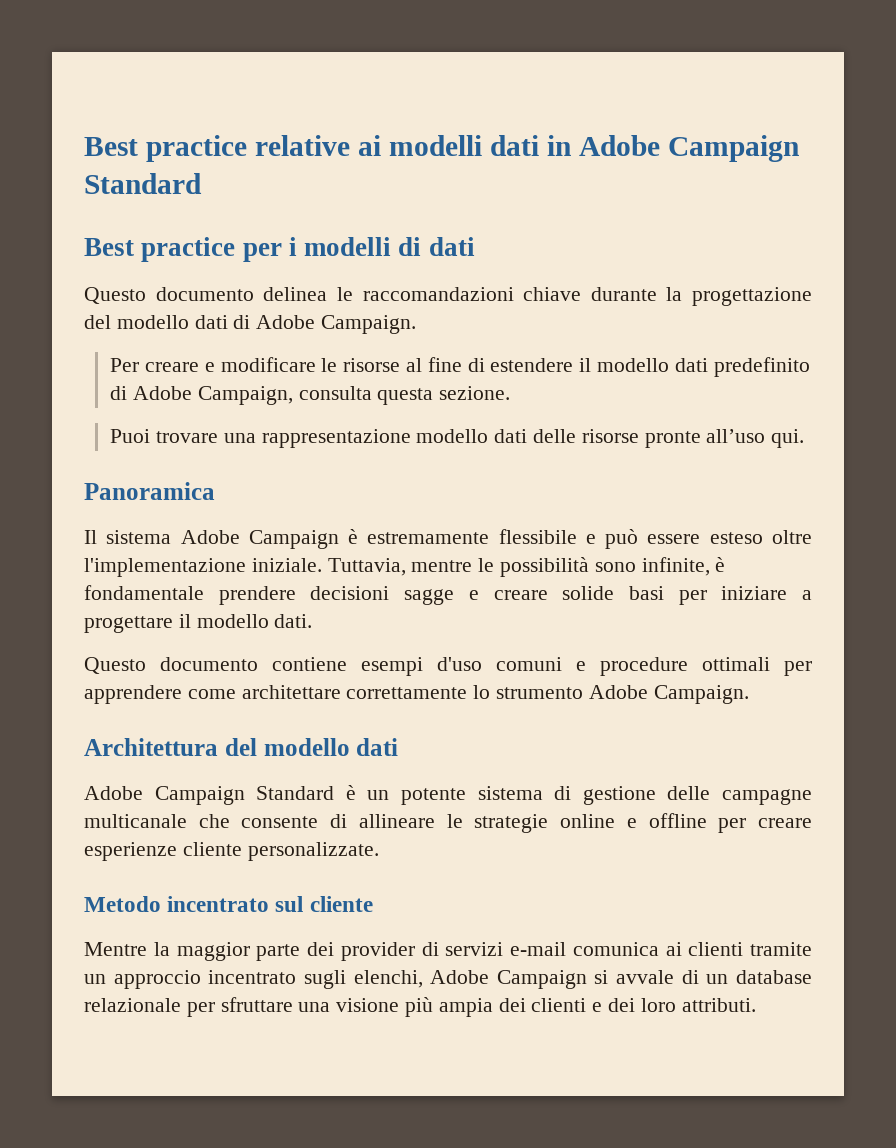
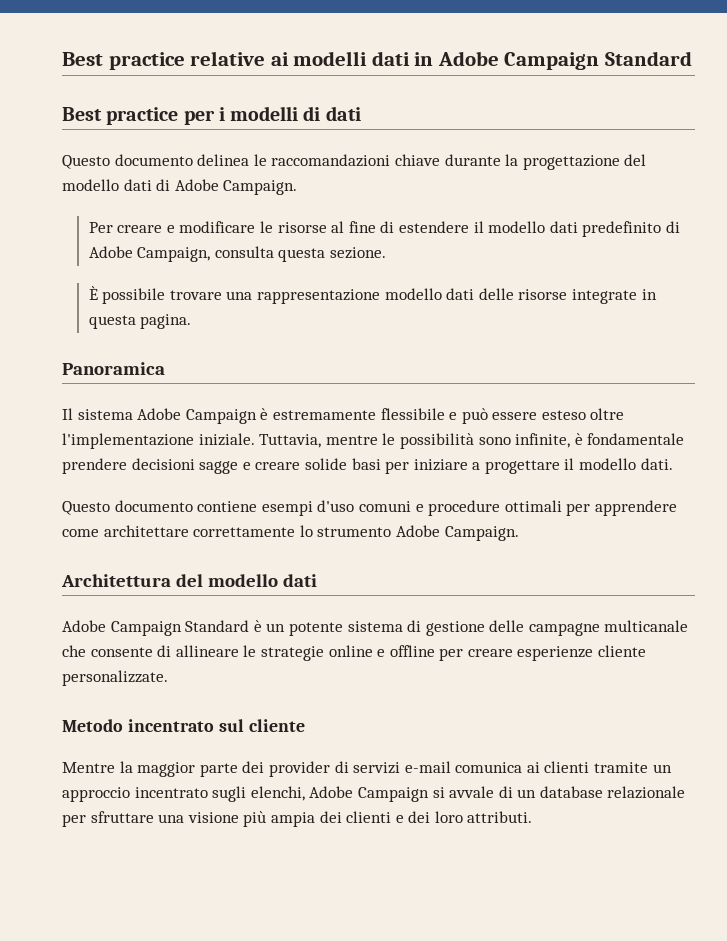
- Puoi trovare una rappresentazione modello dati delle risorse pronte all’uso qui.
+ È possibile trovare una rappresentazione modello dati delle risorse integrate in questa pagina.

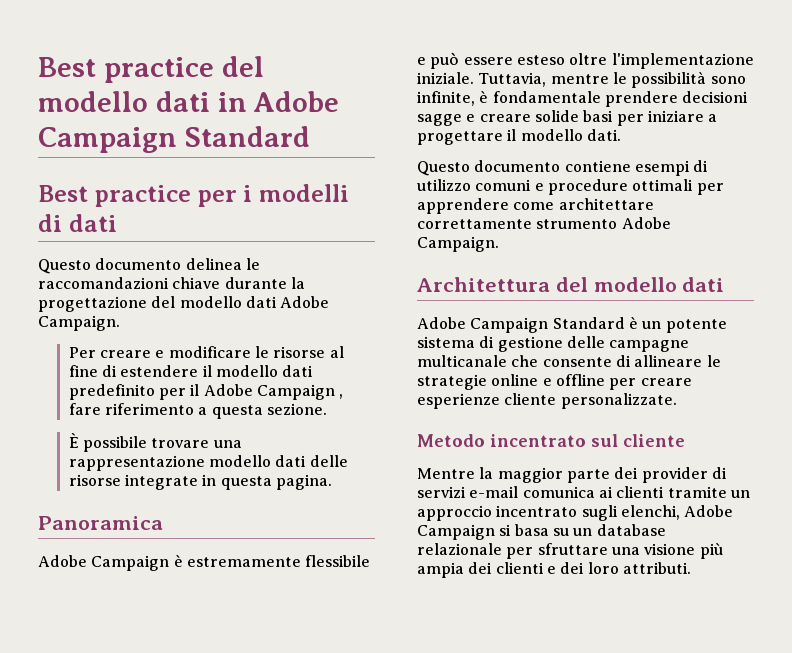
- Best practice relative ai modelli dati in Adobe Campaign Standard
+ Best practice del modello dati in Adobe Campaign Standard
- Questo documento delinea le raccomandazioni chiave durante la progettazione del modello dati di Adobe Campaign.
+ Questo documento delinea le raccomandazioni chiave durante la progettazione del modello dati Adobe Campaign.
- Per creare e modificare le risorse al fine di estendere il modello dati predefinito di Adobe Campaign, consulta questa sezione.
+ Per creare e modificare le risorse al fine di estendere il modello dati predefinito per il Adobe Campaign , fare riferimento a questa sezione.
- Il sistema Adobe Campaign è estremamente flessibile e può essere esteso oltre l'implementazione iniziale.
+ Adobe Campaign è estremamente flessibile e può essere esteso oltre l'implementazione iniziale.
- Questo documento contiene esempi d'uso comuni e procedure ottimali per apprendere come architettare correttamente lo strumento Adobe Campaign.
+ Questo documento contiene esempi di utilizzo comuni e procedure ottimali per apprendere come architettare correttamente strumento Adobe Campaign.
- Mentre la maggior parte dei provider di servizi e-mail comunica ai clienti tramite un approccio incentrato sugli elenchi, Adobe Campaign si avvale di un database relazionale per sfruttare una visione più ampia dei clienti e dei loro attributi.
+ Mentre la maggior parte dei provider di servizi e-mail comunica ai clienti tramite un approccio incentrato sugli elenchi, Adobe Campaign si basa su un database relazionale per sfruttare una visione più ampia dei clienti e dei loro attributi.

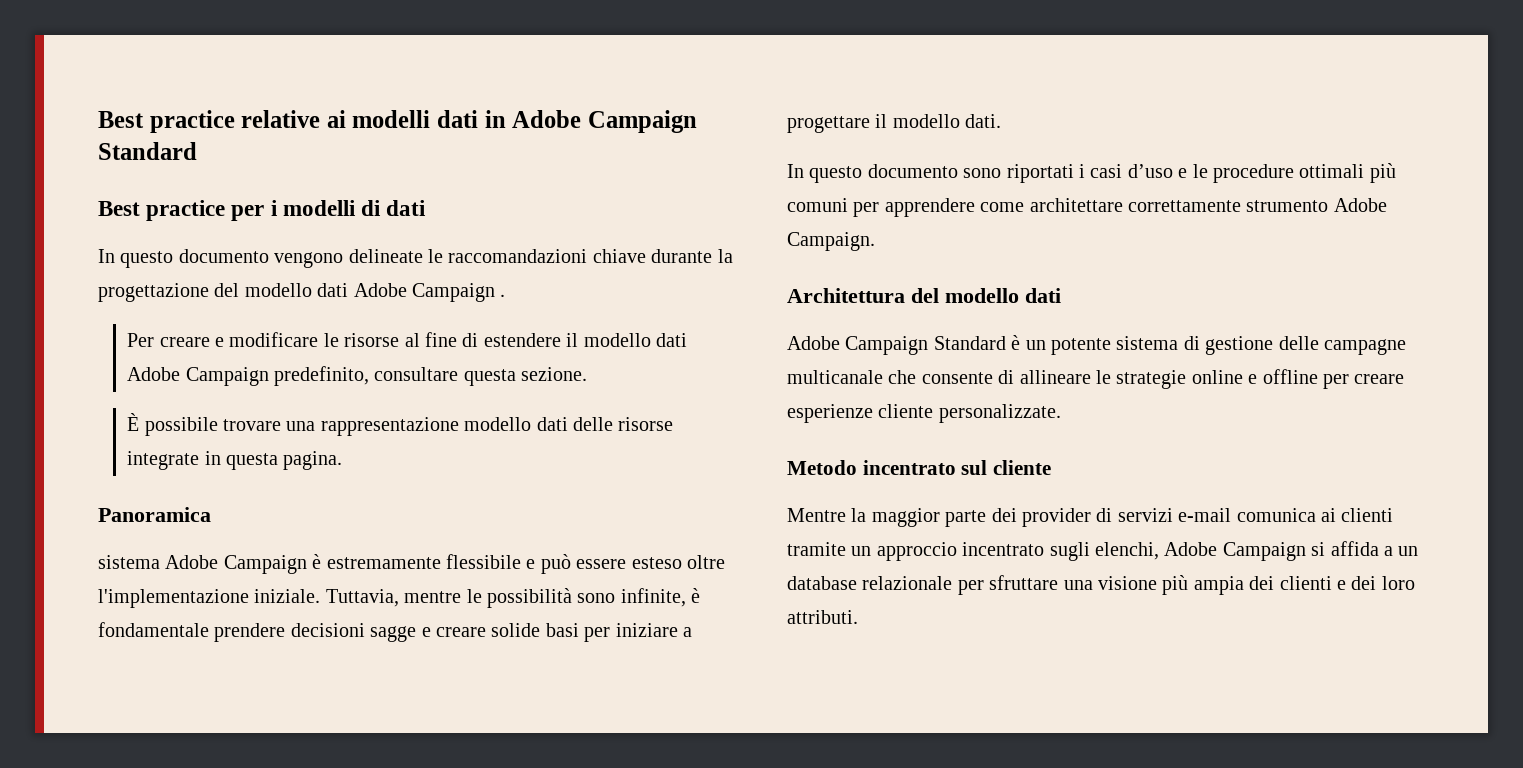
- Best practice del modello dati in Adobe Campaign Standard
+ Best practice relative ai modelli dati in Adobe Campaign Standard
- Questo documento delinea le raccomandazioni chiave durante la progettazione del modello dati Adobe Campaign.
+ In questo documento vengono delineate le raccomandazioni chiave durante la progettazione del modello dati Adobe Campaign .
- Per creare e modificare le risorse al fine di estendere il modello dati predefinito per il Adobe Campaign , fare riferimento a questa sezione.
+ Per creare e modificare le risorse al fine di estendere il modello dati Adobe Campaign predefinito, consultare questa sezione.
- Adobe Campaign è estremamente flessibile e può essere esteso oltre l'implementazione iniziale.
+ sistema Adobe Campaign è estremamente flessibile e può essere esteso oltre l'implementazione iniziale.
- Questo documento contiene esempi di utilizzo comuni e procedure ottimali per apprendere come architettare correttamente strumento Adobe Campaign.
+ In questo documento sono riportati i casi d’uso e le procedure ottimali più comuni per apprendere come architettare correttamente strumento Adobe Campaign.
- Mentre la maggior parte dei provider di servizi e-mail comunica ai clienti tramite un approccio incentrato sugli elenchi, Adobe Campaign si basa su un database relazionale per sfruttare una visione più ampia dei clienti e dei loro attributi.
+ Mentre la maggior parte dei provider di servizi e-mail comunica ai clienti tramite un approccio incentrato sugli elenchi, Adobe Campaign si affida a un database relazionale per sfruttare una visione più ampia dei clienti e dei loro attributi.

